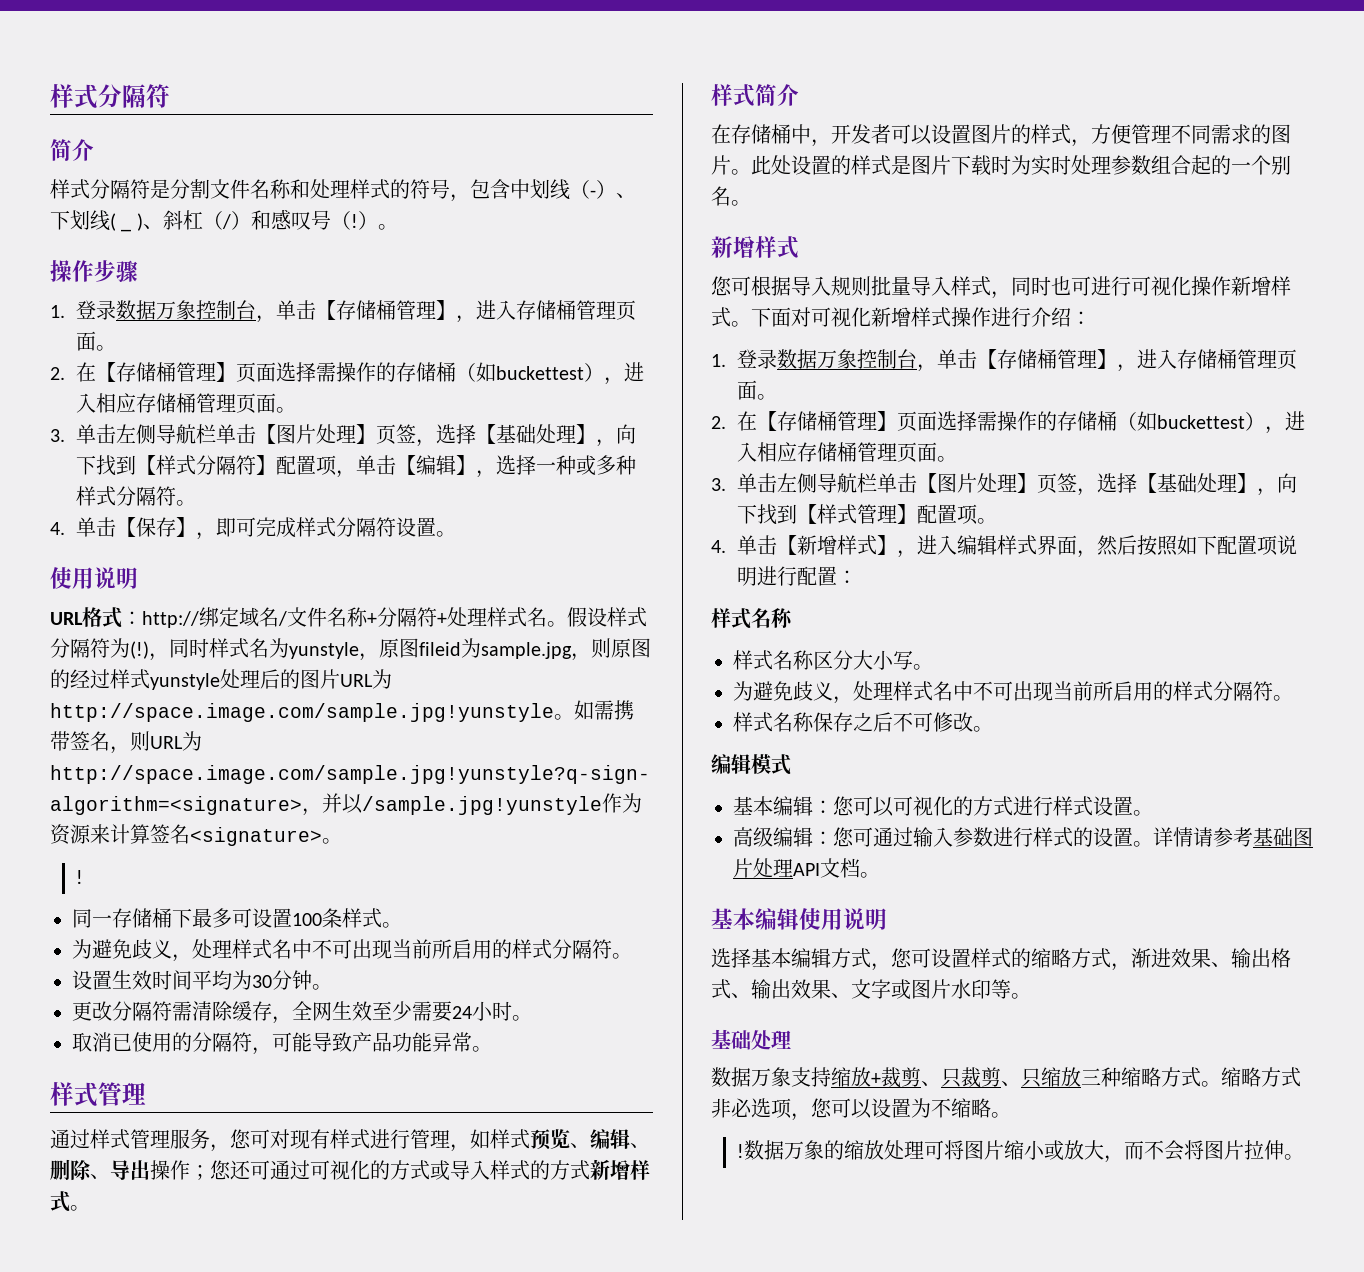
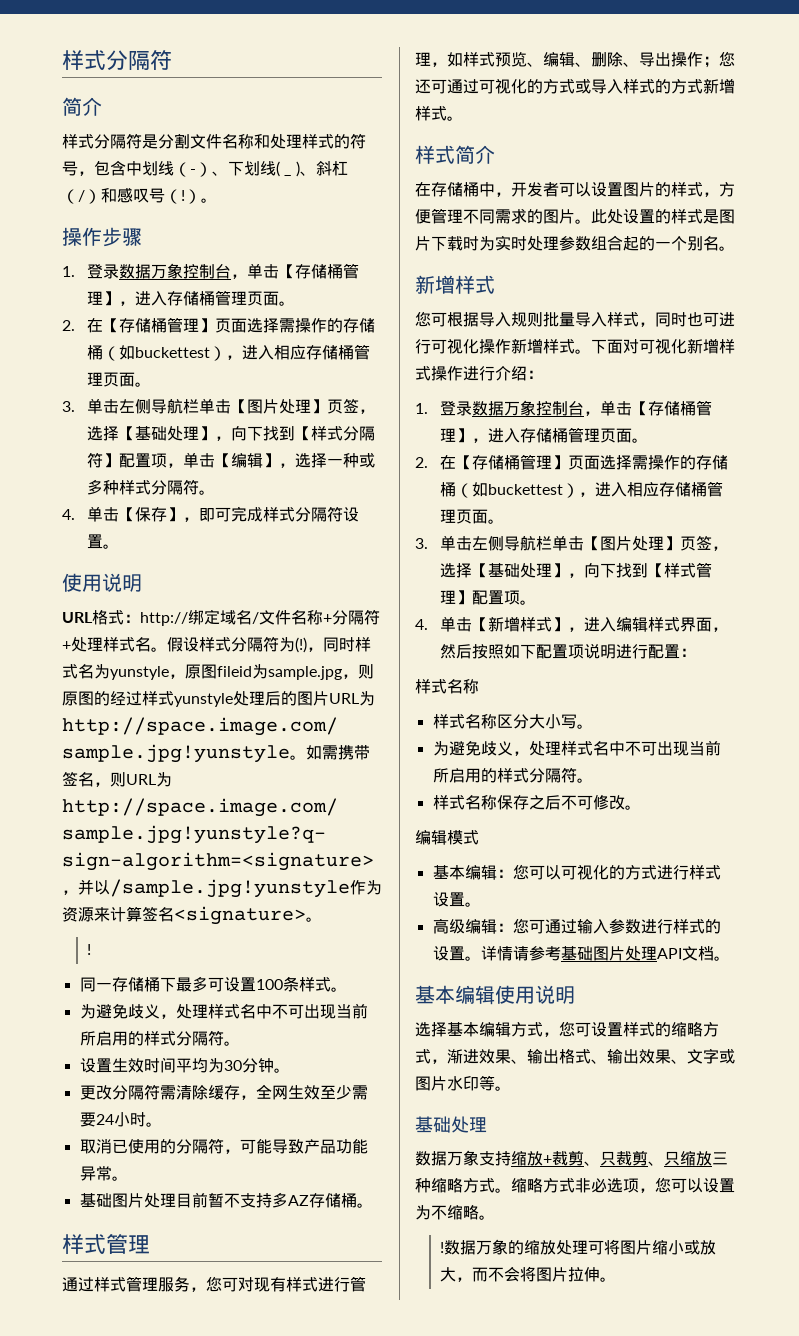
+ 基础图片处理目前暂不支持多AZ存储桶。

